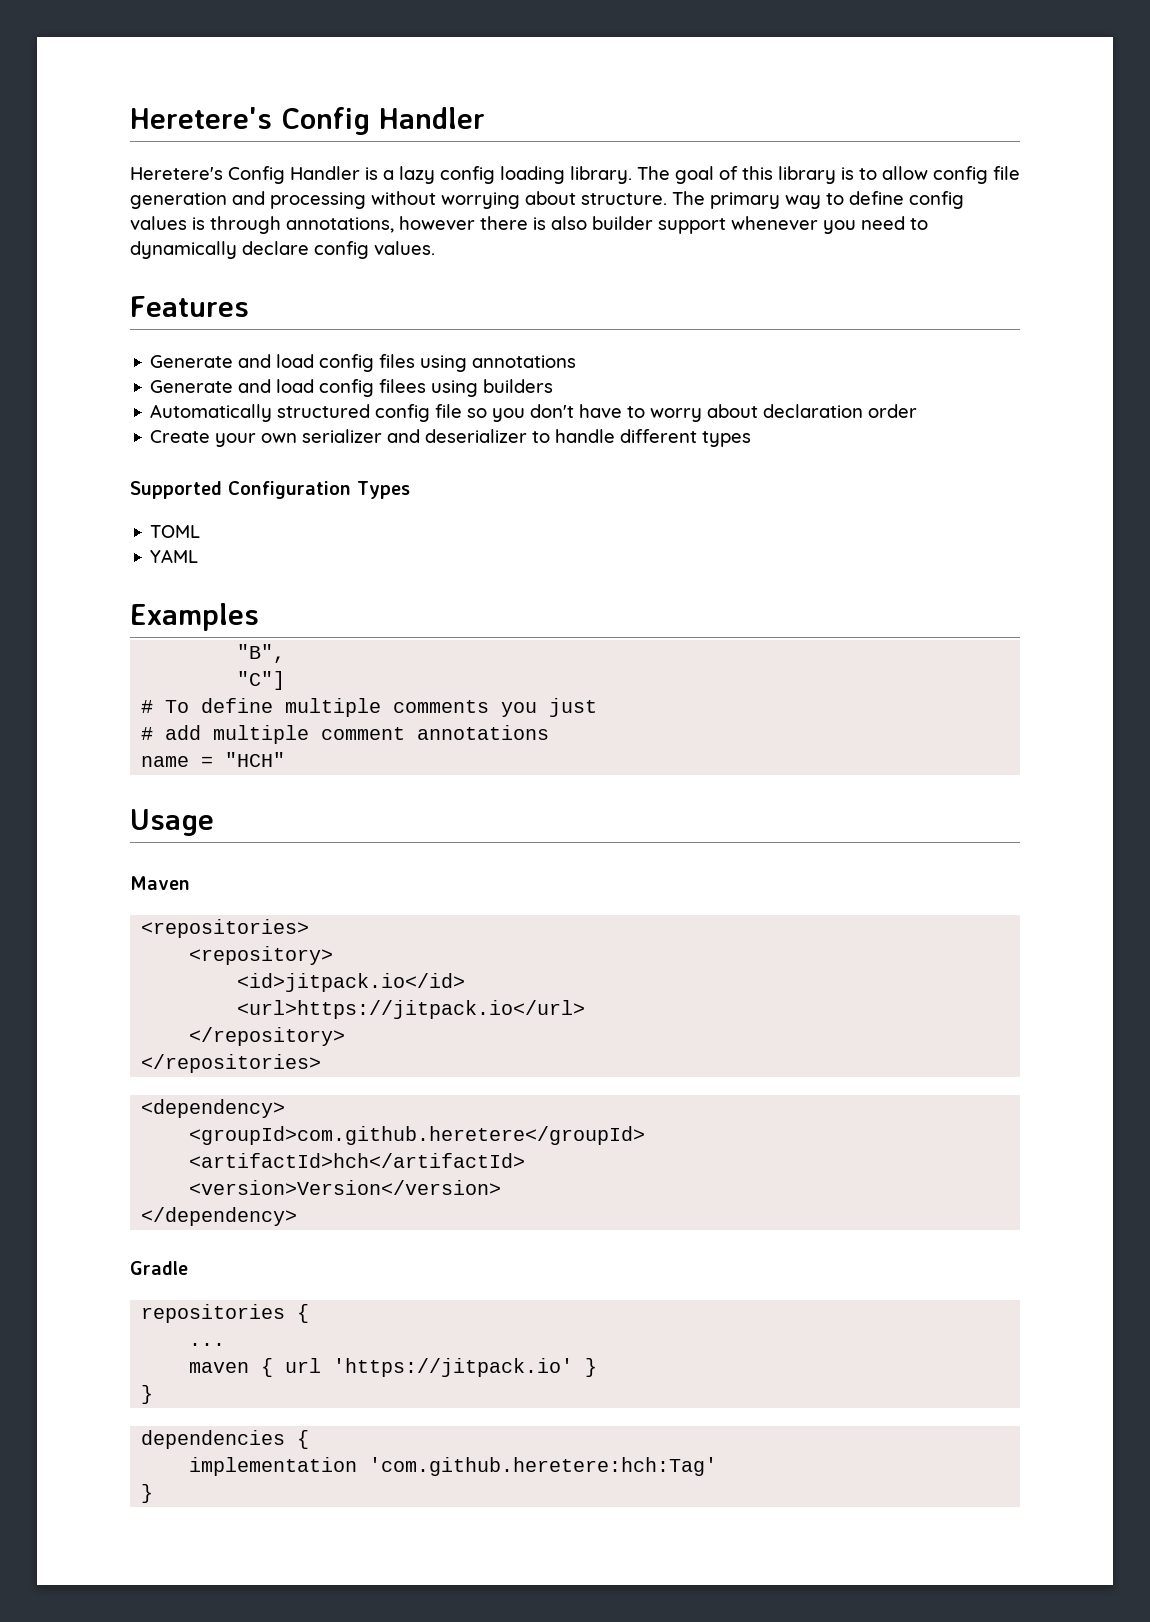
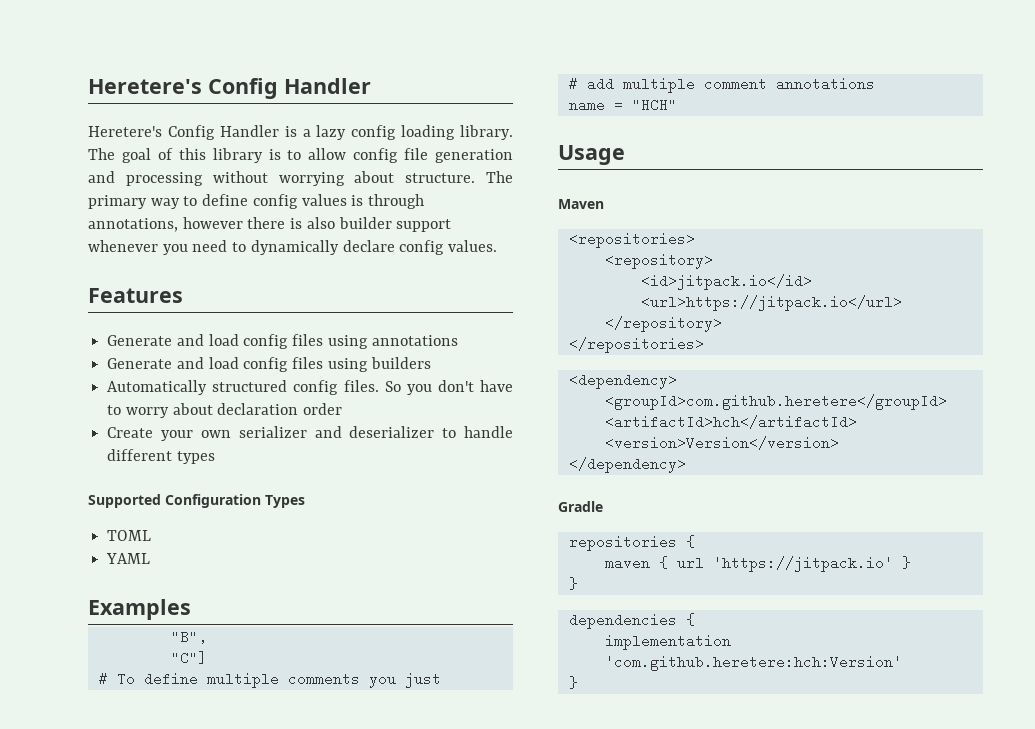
- Generate and load config filees using builders
+ Generate and load config files using builders
- Automatically structured config file so you don't have to worry about declaration order
+ Automatically structured config files. So you don't have to worry about declaration order
- ...
- implementation 'com.github.heretere:hch:Tag'
+ implementation 'com.github.heretere:hch:Version'

